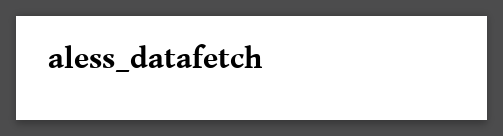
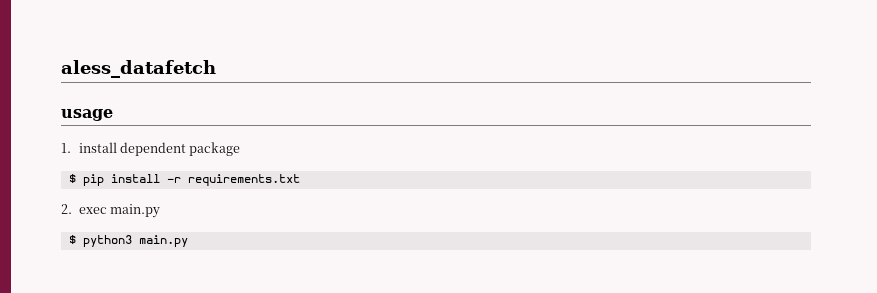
+ usage
+ 1. install dependent package
+ $ pip install -r requirements.txt
+ 2. exec main.py
+ $ python3 main.py

